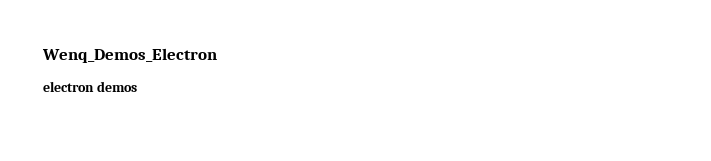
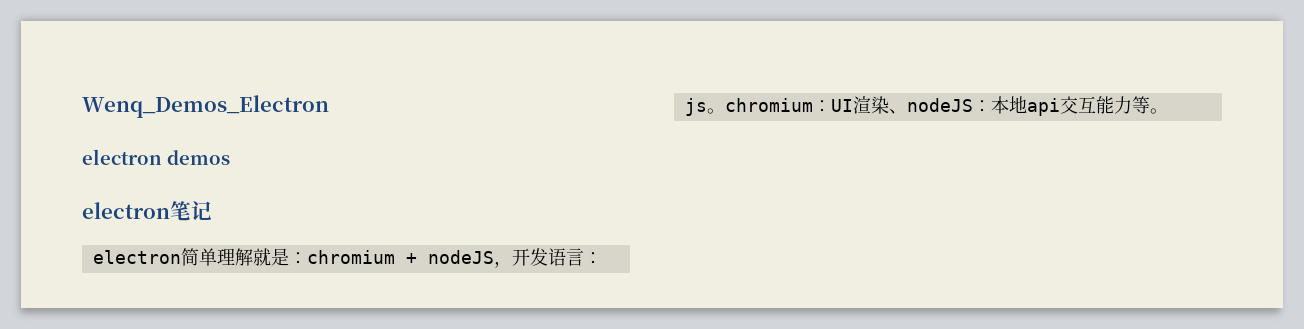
+ electron笔记
+ electron简单理解就是：chromium + nodeJS，开发语言：js。chromium：UI渲染、nodeJS：本地api交互能力等。

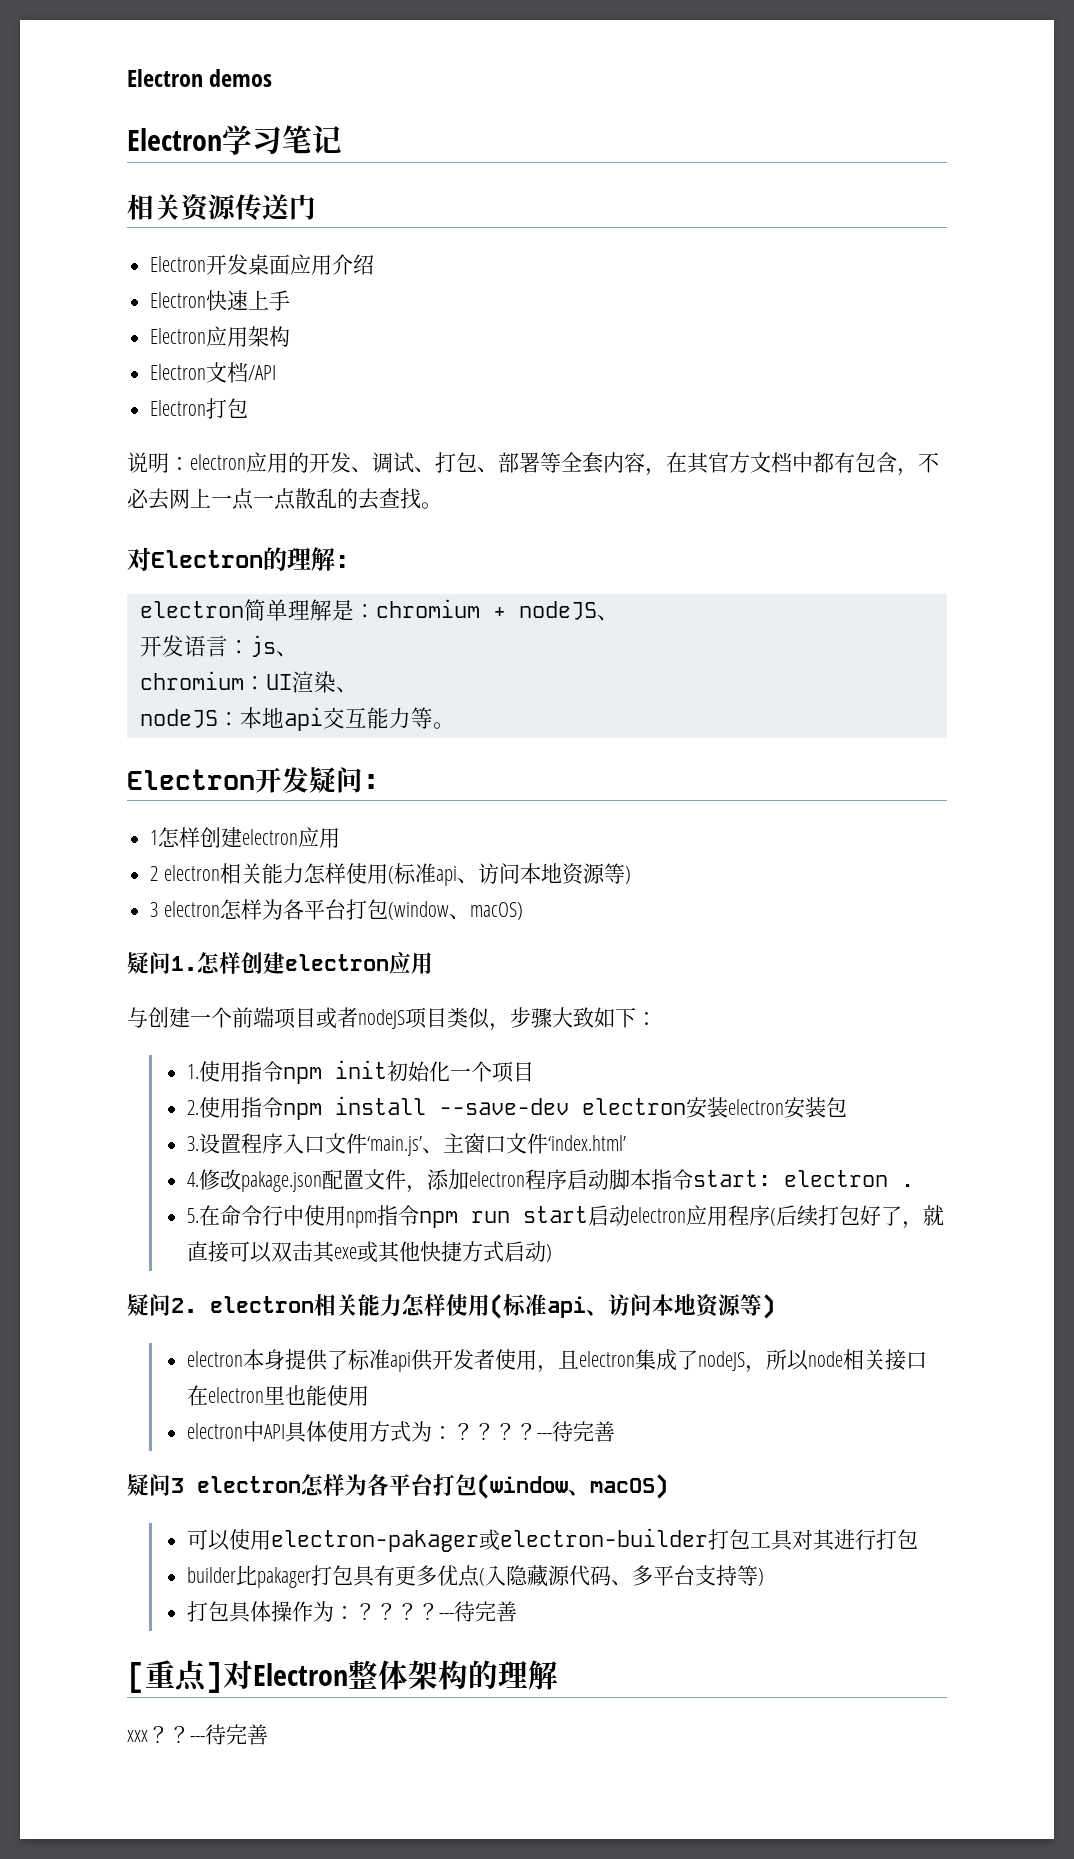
- Wenq_Demos_Electron
- electron demos
+ Electron demos
- electron笔记
+ Electron学习笔记
+ 相关资源传送门
+ Electron开发桌面应用介绍
+ Electron快速上手
+ Electron应用架构
+ Electron文档/API
+ Electron打包
+ 说明：electron应用的开发、调试、打包、部署等全套内容，在其官方文档中都有包含，不必去网上一点一点散乱的去查找。
+ 对Electron的理解:
- electron简单理解就是：chromium + nodeJS，开发语言：js。chromium：UI渲染、nodeJS：本地api交互能力等。
+ electron简单理解是：chromium + nodeJS、
+ 开发语言：js、
+ chromium：UI渲染、
+ nodeJS：本地api交互能力等。
+ Electron开发疑问:
+ 1怎样创建electron应用
+ 2 electron相关能力怎样使用(标准api、访问本地资源等)
+ 3 electron怎样为各平台打包(window、macOS)
+ 疑问1.怎样创建electron应用
+ 与创建一个前端项目或者nodeJS项目类似，步骤大致如下：
+ 1.使用指令npm init初始化一个项目
+ 2.使用指令npm install --save-dev electron安装electron安装包
+ 3.设置程序入口文件‘main.js’、主窗口文件‘index.html’
+ 4.修改pakage.json配置文件，添加electron程序启动脚本指令start: electron .
+ 5.在命令行中使用npm指令npm run start启动electron应用程序(后续打包好了，就直接可以双击其exe或其他快捷方式启动)
+ 疑问2. electron相关能力怎样使用(标准api、访问本地资源等)
+ electron本身提供了标准api供开发者使用，且electron集成了nodeJS，所以node相关接口在electron里也能使用
+ electron中API具体使用方式为：？？？？---待完善
+ 疑问3 electron怎样为各平台打包(window、macOS)
+ 可以使用electron-pakager或electron-builder打包工具对其进行打包
+ builder比pakager打包具有更多优点(入隐藏源代码、多平台支持等)
+ 打包具体操作为：？？？？---待完善
+ [重点]对Electron整体架构的理解
+ xxx？？---待完善

